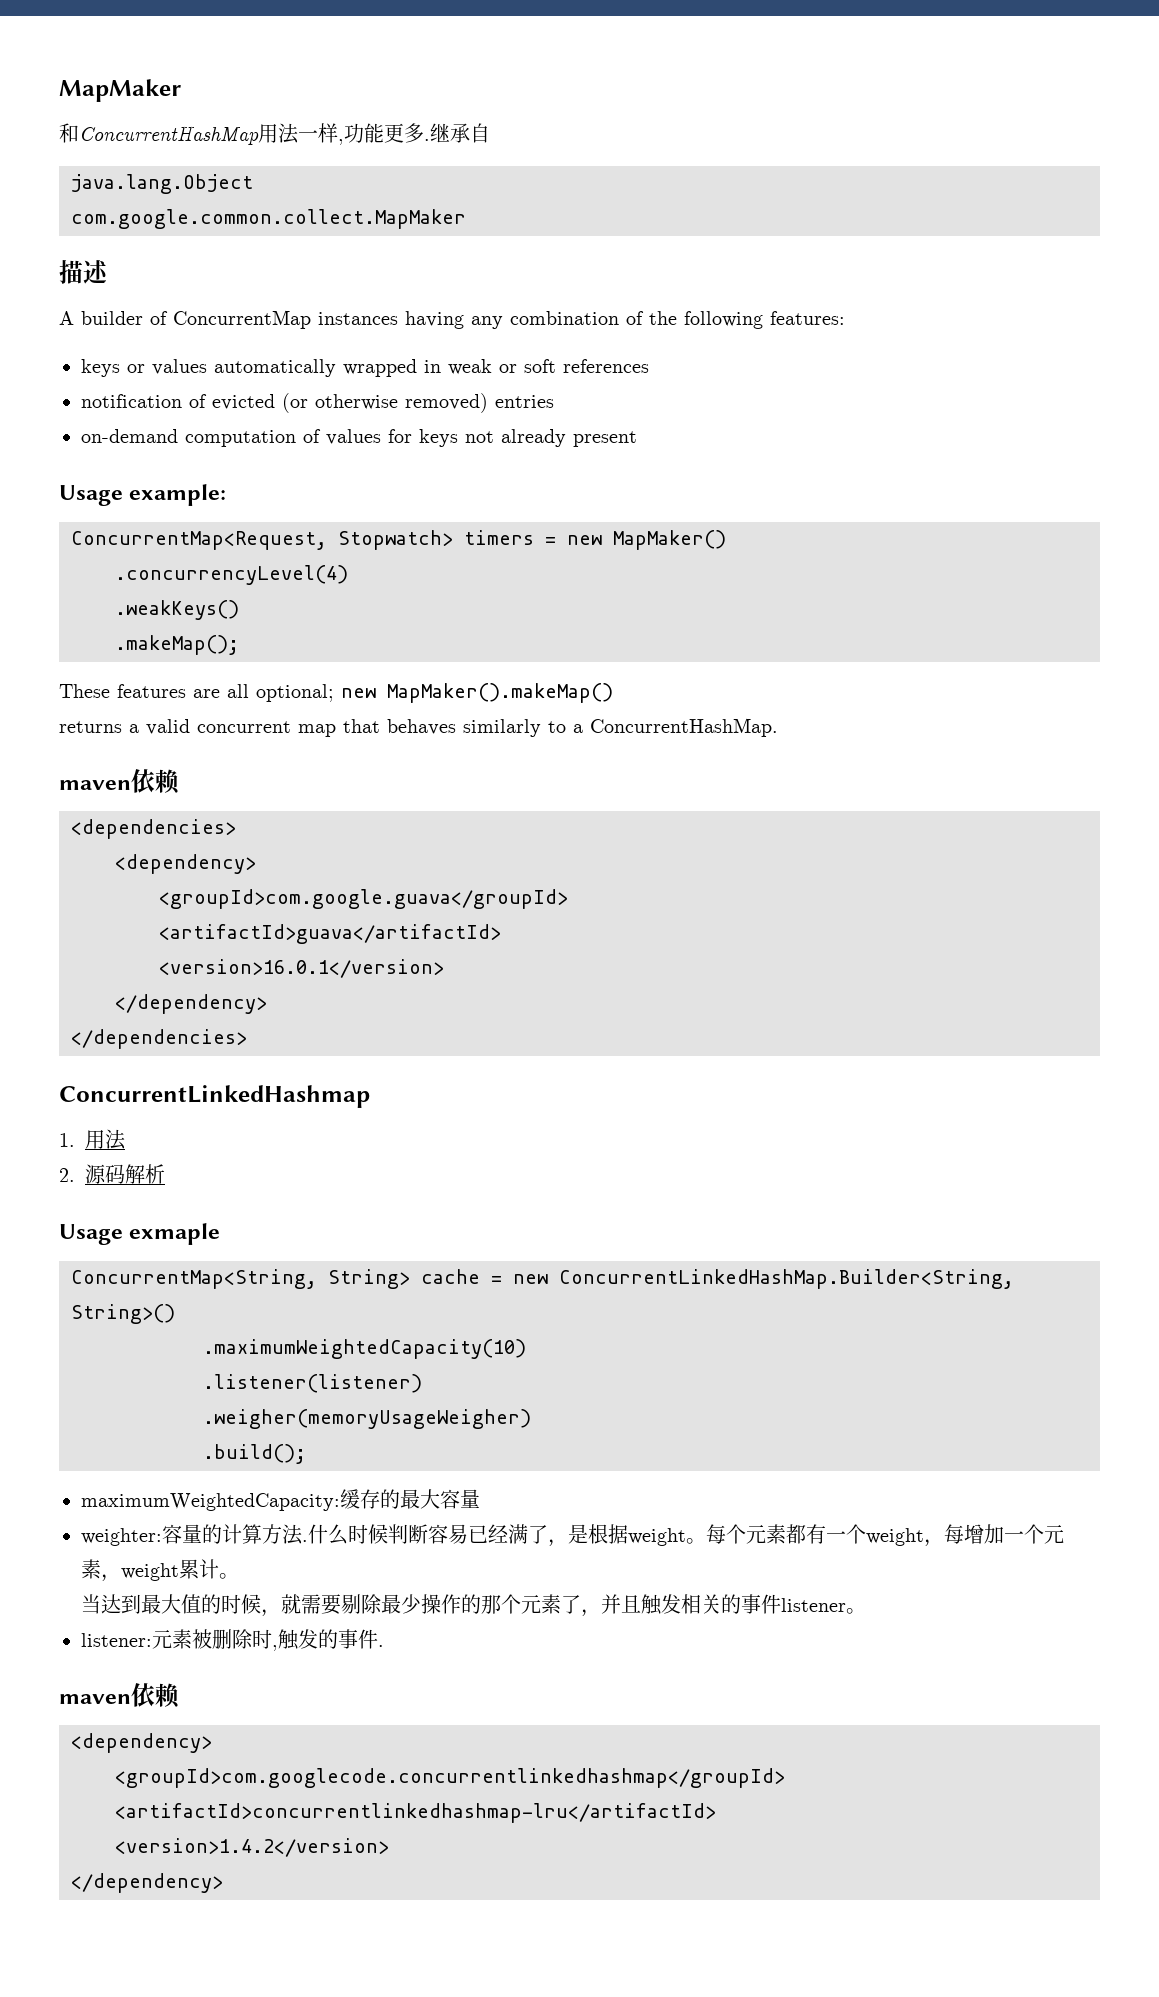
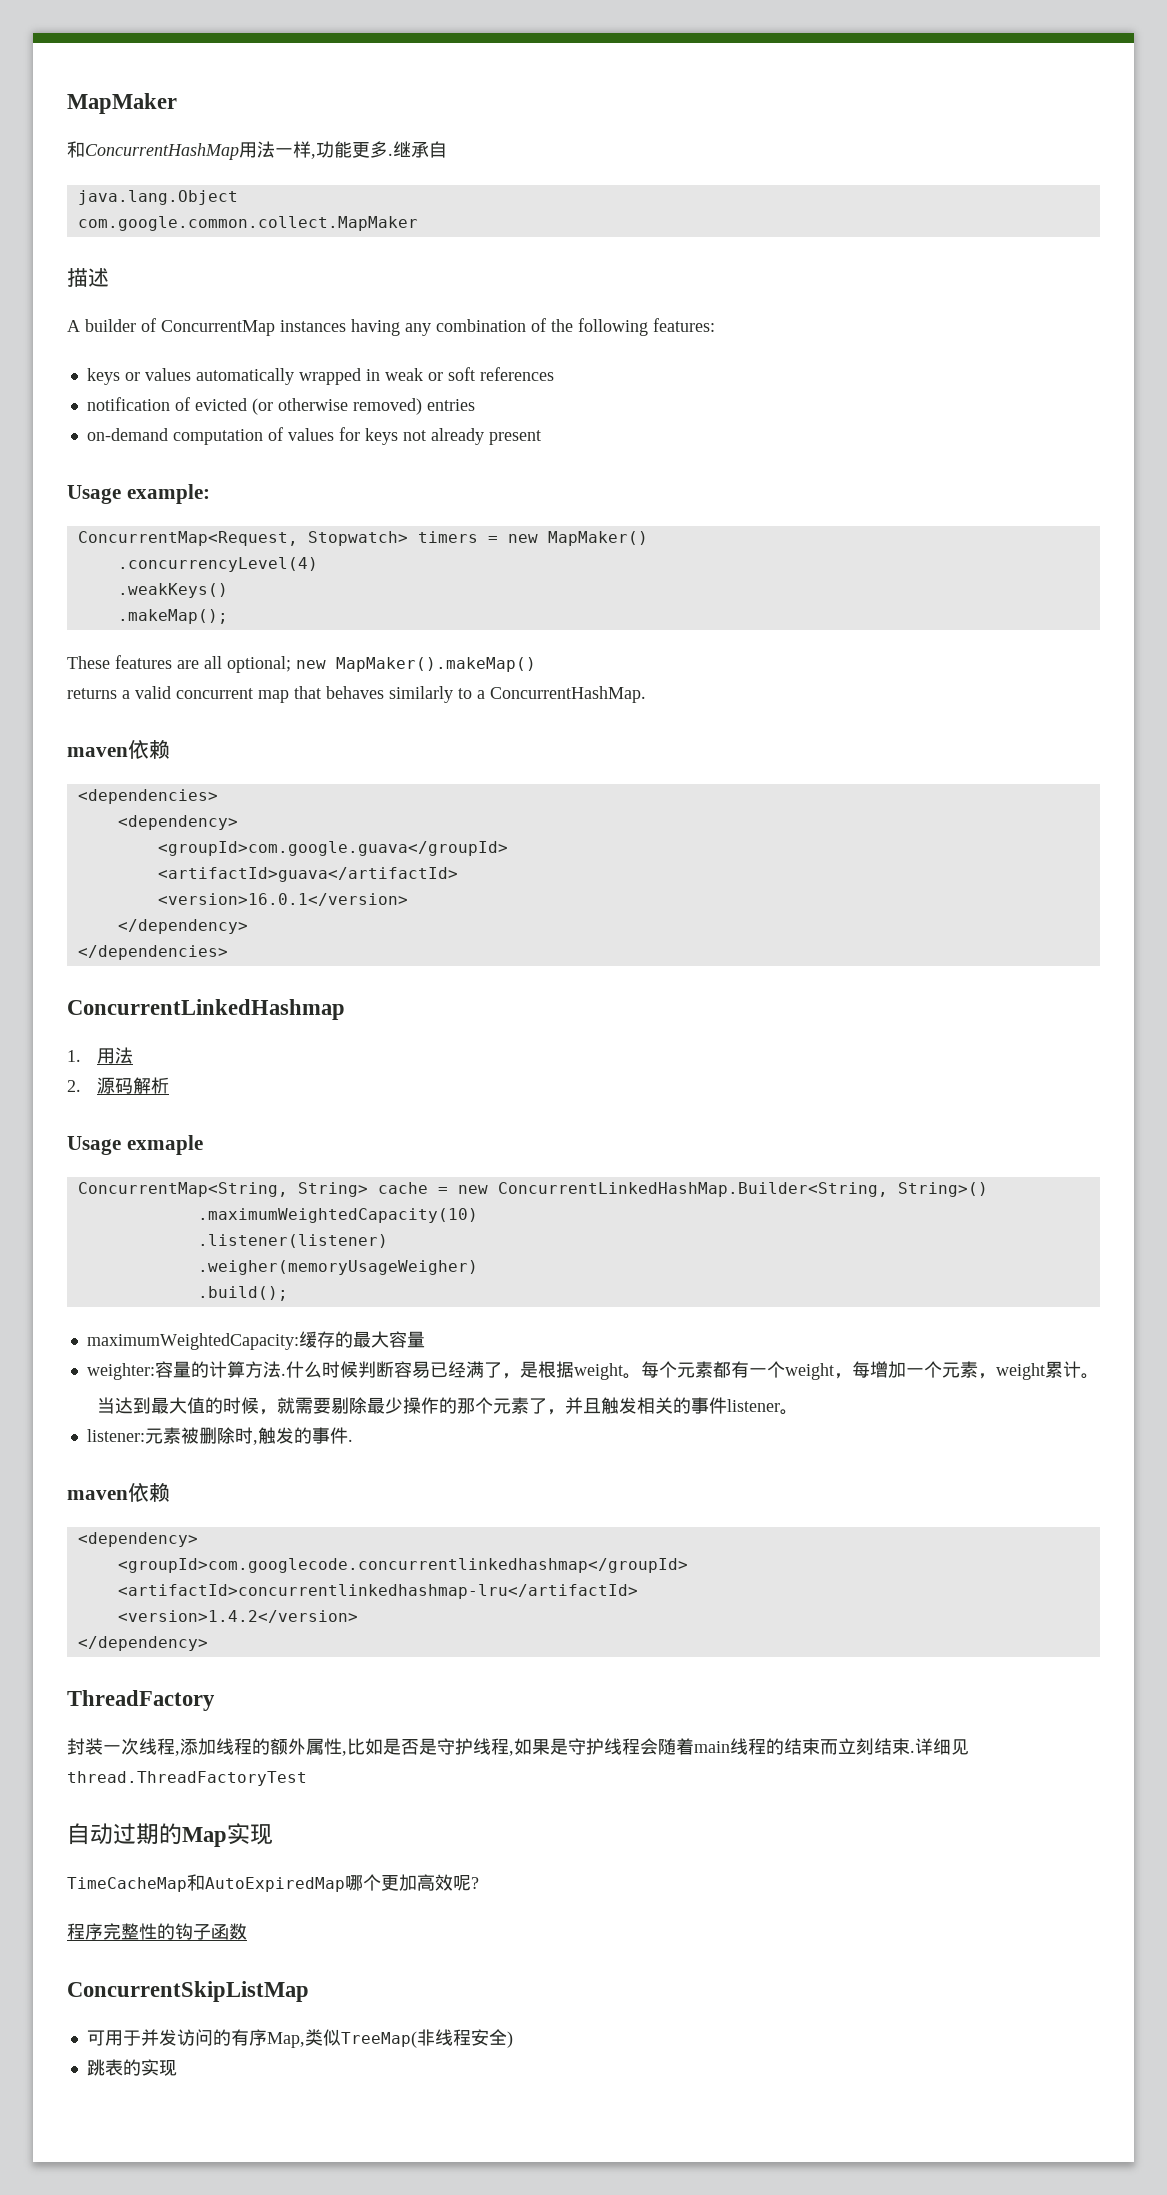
+ ThreadFactory
+ 封装一次线程,添加线程的额外属性,比如是否是守护线程,如果是守护线程会随着main线程的结束而立刻结束.详细见thread.ThreadFactoryTest
+ 自动过期的Map实现
+ TimeCacheMap和AutoExpiredMap哪个更加高效呢?
+ 程序完整性的钩子函数
+ ConcurrentSkipListMap
+ 可用于并发访问的有序Map,类似TreeMap(非线程安全)
+ 跳表的实现

